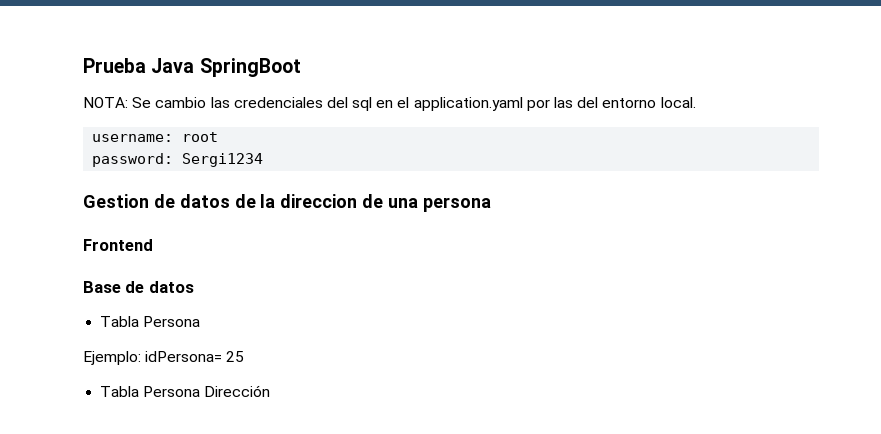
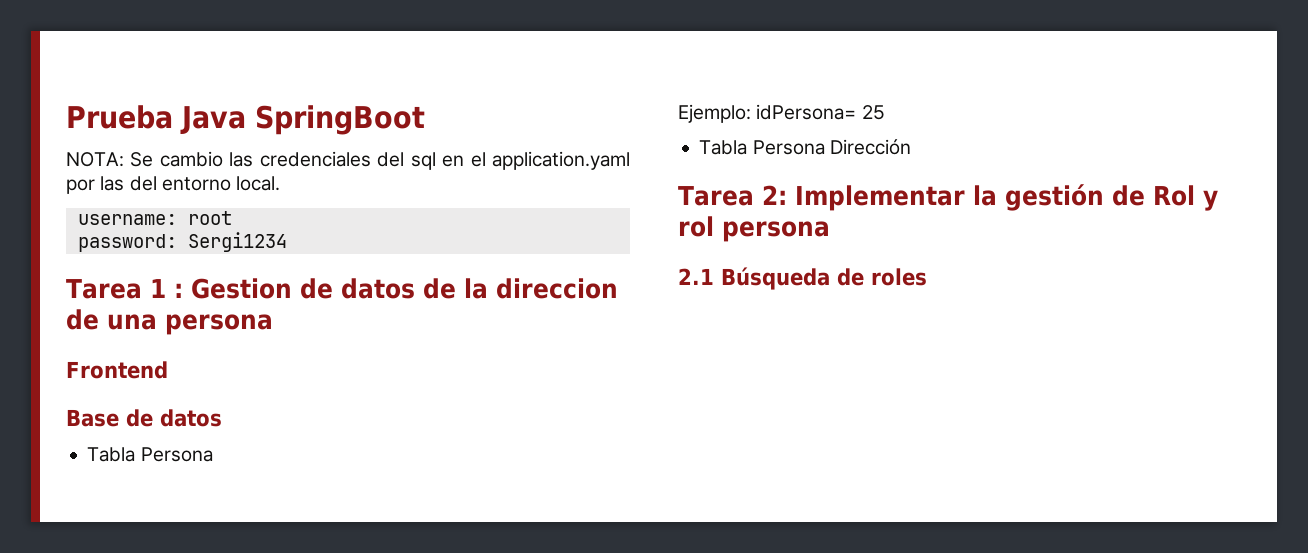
- Gestion de datos de la direccion de una persona
+ Tarea 1 : Gestion de datos de la direccion de una persona
+ Tarea 2: Implementar la gestión de Rol y rol persona
+ 2.1 Búsqueda de roles

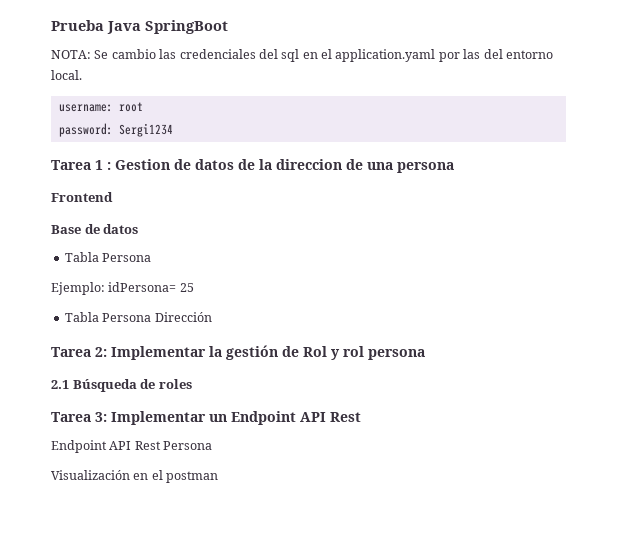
+ Tarea 3: Implementar un Endpoint API Rest
+ Endpoint API Rest Persona
+ Visualización en el postman

